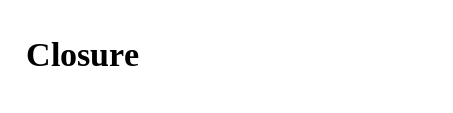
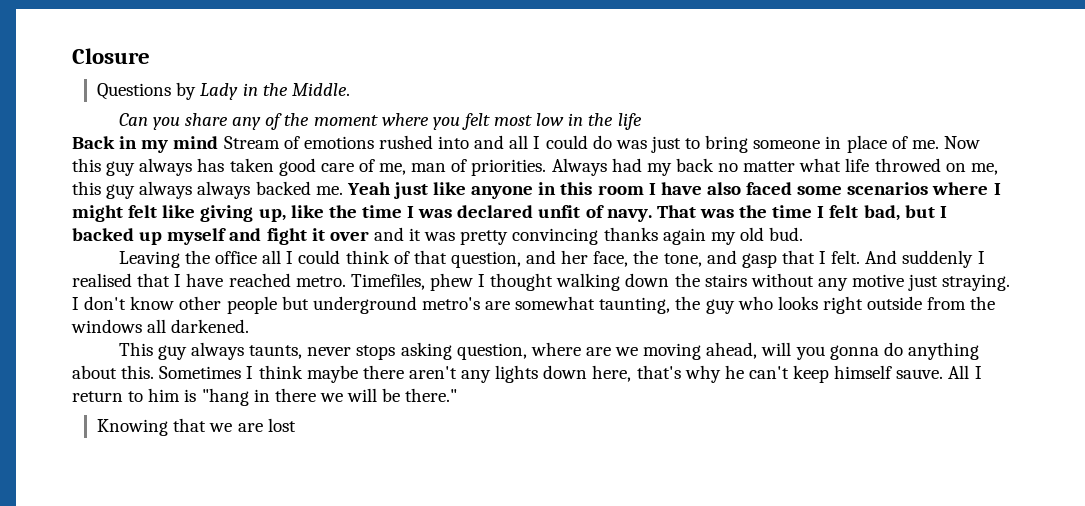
+ Questions by Lady in the Middle.
+ Can you share any of the moment where you felt most low in the life
+ Back in my mind Stream of emotions rushed into and all I could do was just to bring someone in place of me. Now this guy always has taken good care of me, man of priorities. Always had my back no matter what life throwed on me, this guy always always backed me. Yeah just like anyone in this room I have also faced some scenarios where I might felt like giving up, like the time I was declared unfit of navy. That was the time I felt bad, but I backed up myself and fight it over and it was pretty convincing thanks again my old bud.
+ Leaving the office all I could think of that question, and her face, the tone, and gasp that I felt. And suddenly I realised that I have reached metro. Timefiles, phew I thought walking down the stairs without any motive just straying. I don't know other people but underground metro's are somewhat taunting, the guy who looks right outside from the windows all darkened.
+ This guy always taunts, never stops asking question, where are we moving ahead, will you gonna do anything about this. Sometimes I think maybe there aren't any lights down here, that's why he can't keep himself sauve. All I return to him is "hang in there we will be there."
+ Knowing that we are lost

